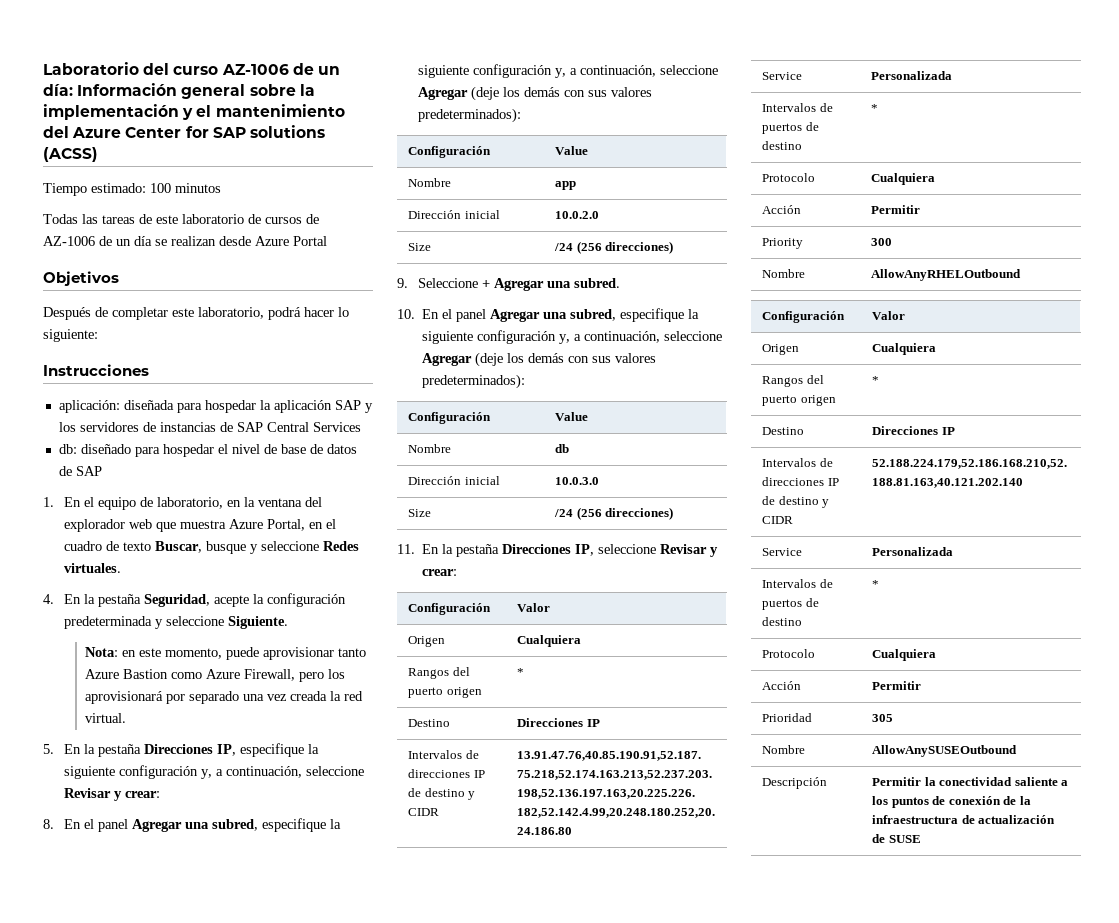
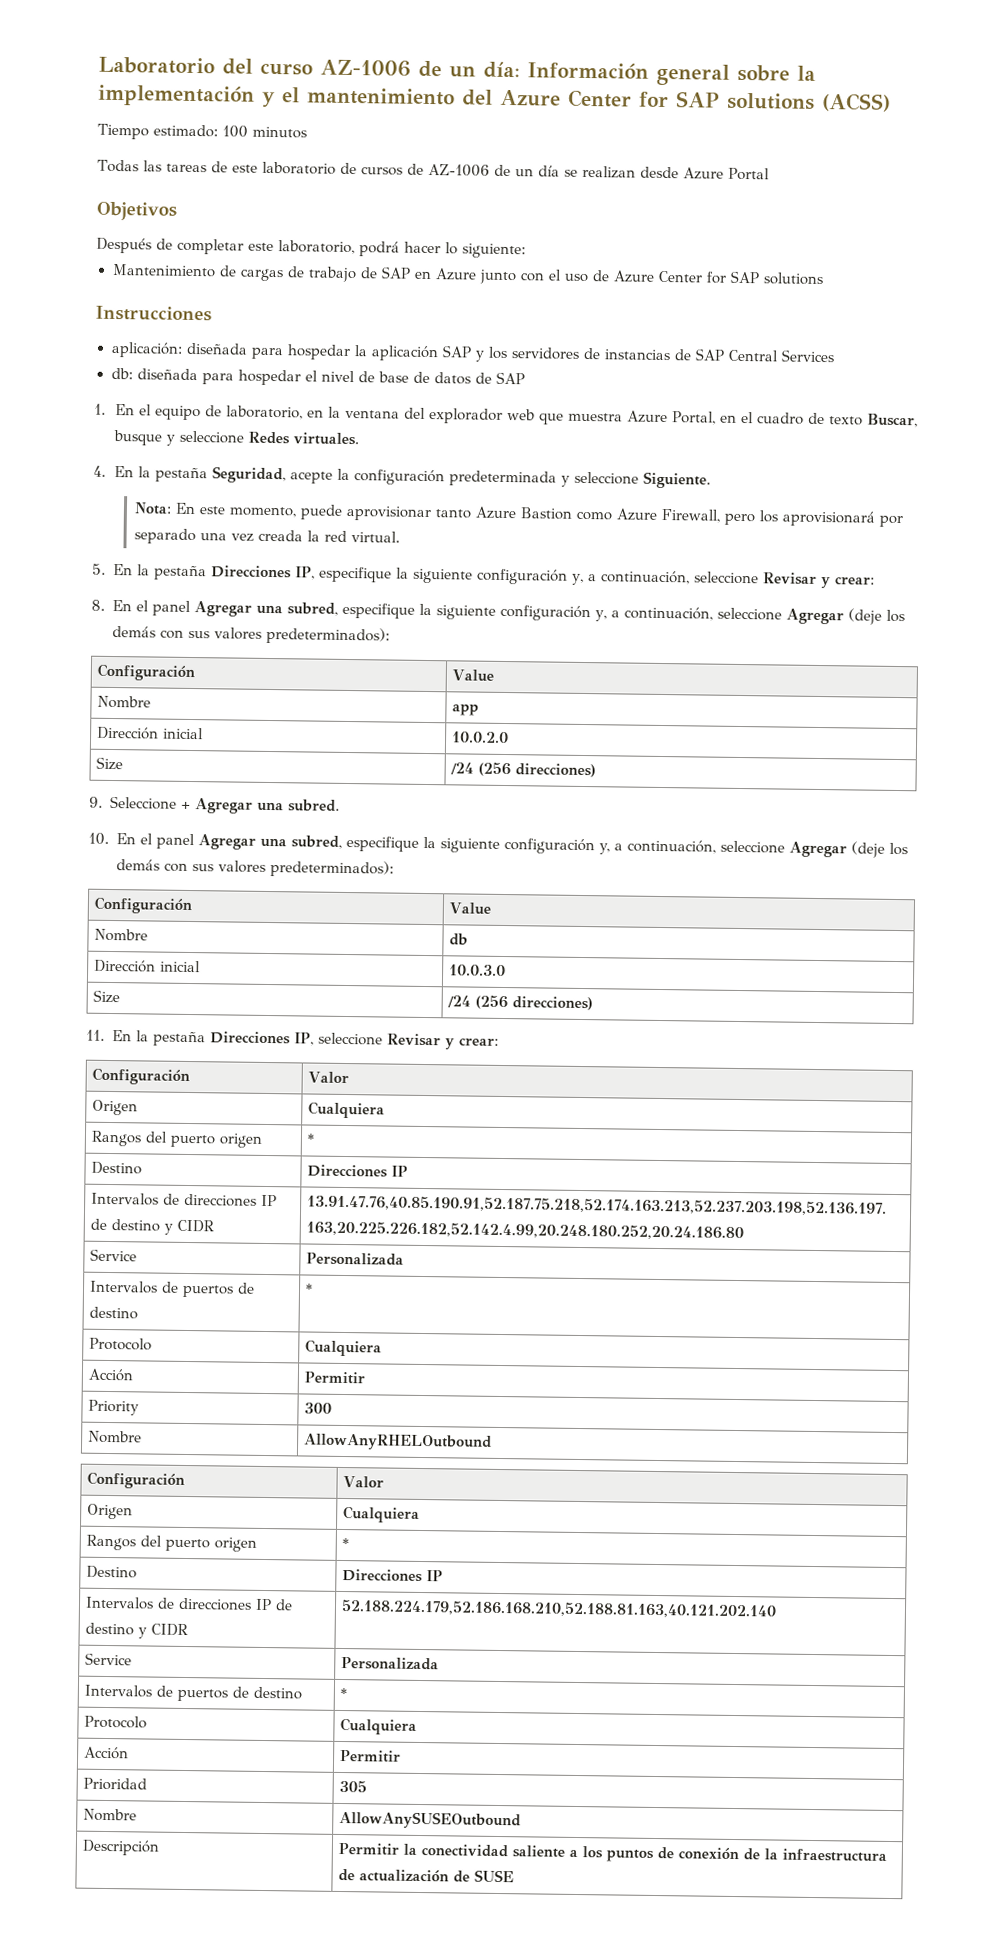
+ Mantenimiento de cargas de trabajo de SAP en Azure junto con el uso de Azure Center for SAP solutions
- db: diseñado para hospedar el nivel de base de datos de SAP
+ db: diseñada para hospedar el nivel de base de datos de SAP
- Nota: en este momento, puede aprovisionar tanto Azure Bastion como Azure Firewall, pero los aprovisionará por separado una vez creada la red virtual.
+ Nota: En este momento, puede aprovisionar tanto Azure Bastion como Azure Firewall, pero los aprovisionará por separado una vez creada la red virtual.

